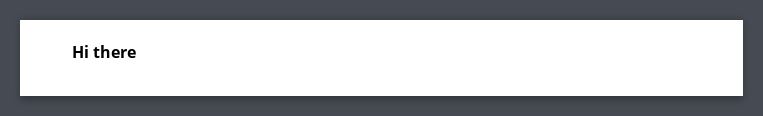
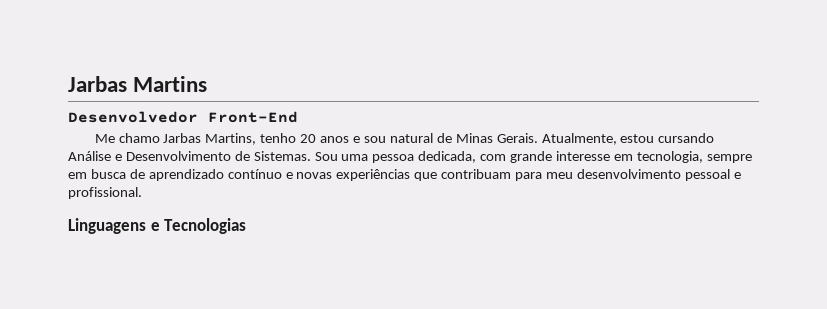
- Hi there
+ Jarbas Martins
+ Desenvolvedor Front-End
+ Me chamo Jarbas Martins, tenho 20 anos e sou natural de Minas Gerais. Atualmente, estou cursando Análise e Desenvolvimento de Sistemas. Sou uma pessoa dedicada, com grande interesse em tecnologia, sempre em busca de aprendizado contínuo e novas experiências que contribuam para meu desenvolvimento pessoal e profissional.
+ Linguagens e Tecnologias

